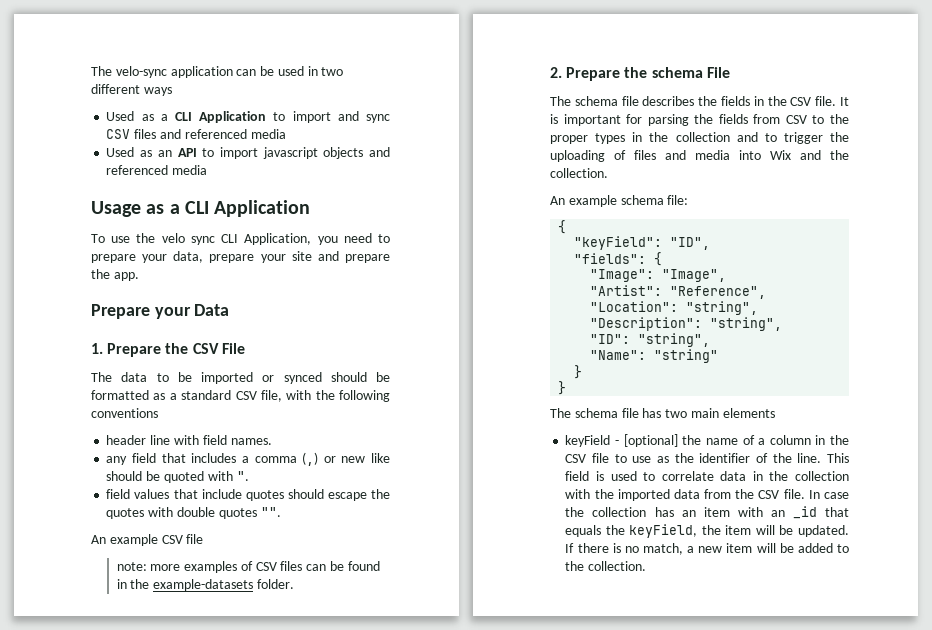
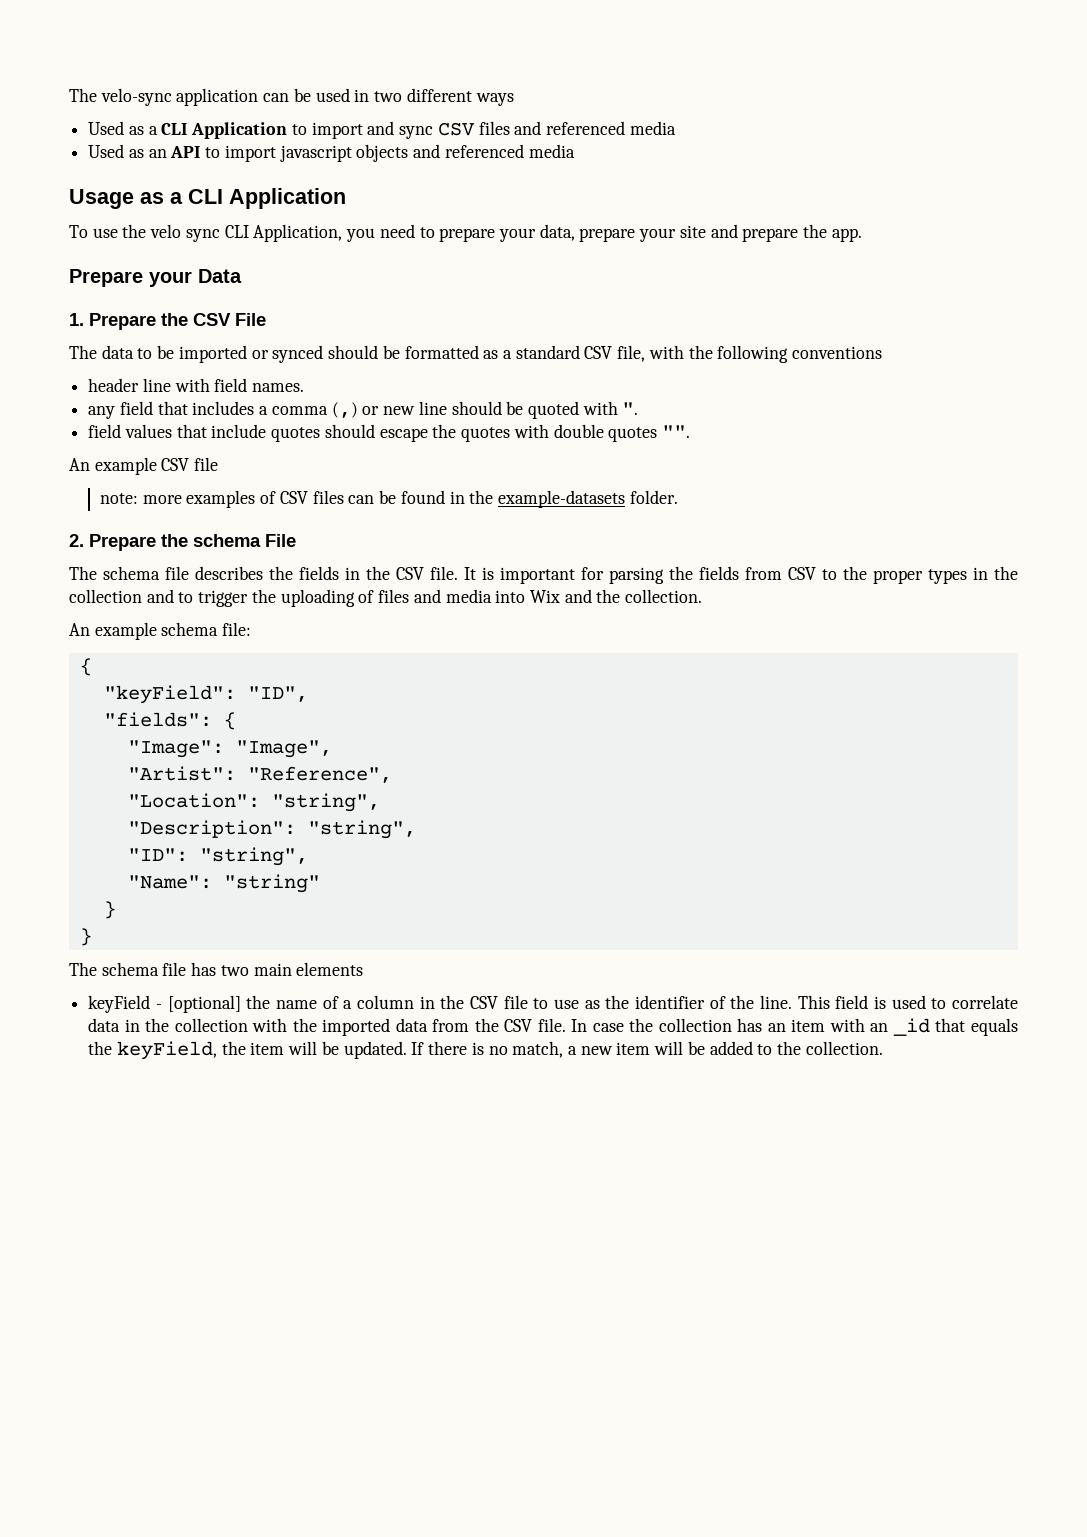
- any field that includes a comma (,) or new like should be quoted with ".
+ any field that includes a comma (,) or new line should be quoted with ".

